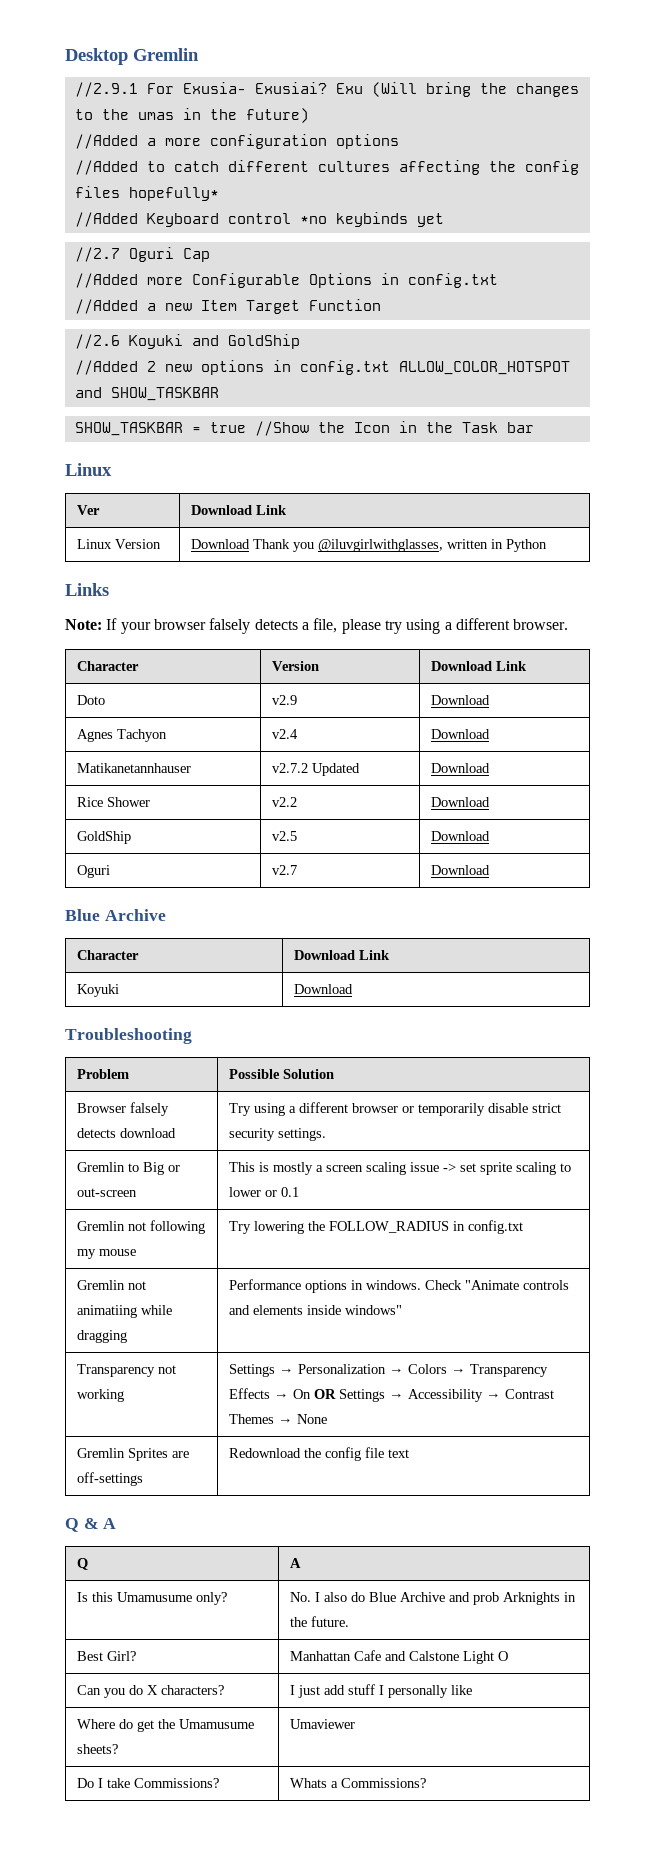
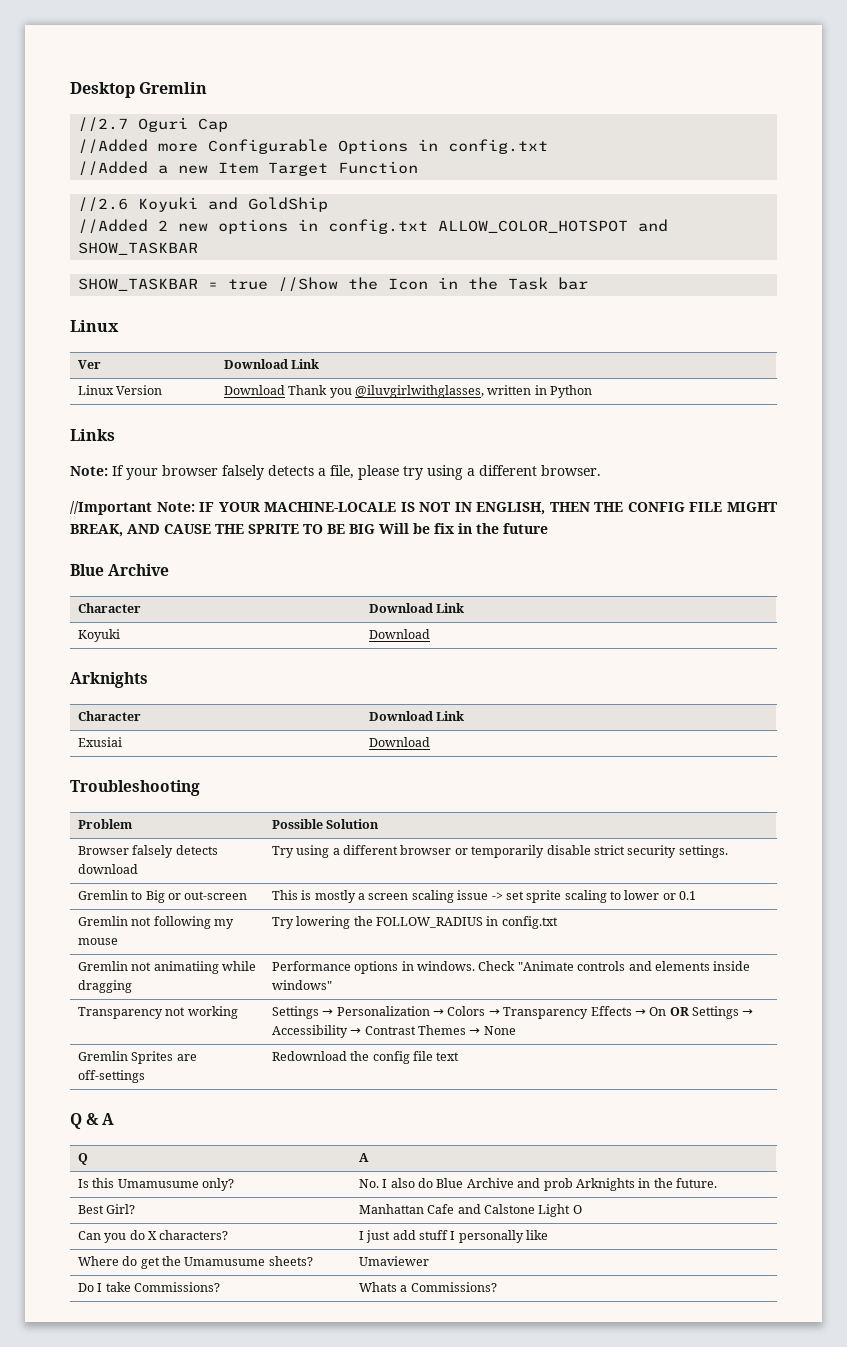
- //2.9.1 For Exusia- Exusiai? Exu (Will bring the changes to the umas in the future)
- //Added a more configuration options
- //Added to catch different cultures affecting the config files hopefully*
- //Added Keyboard control *no keybinds yet
- Character | Version | Download Link
- Doto | v2.9 | Download
- Agnes Tachyon | v2.4 | Download
- Matikanetannhauser | v2.7.2 Updated | Download
- Rice Shower | v2.2 | Download
- GoldShip | v2.5 | Download
- Oguri | v2.7 | Download
+ //Important Note: IF YOUR MACHINE-LOCALE IS NOT IN ENGLISH, THEN THE CONFIG FILE MIGHT BREAK, AND CAUSE THE SPRITE TO BE BIG Will be fix in the future
  Koyuki | Download
+ Arknights
+ Character | Download Link
+ Exusiai | Download

